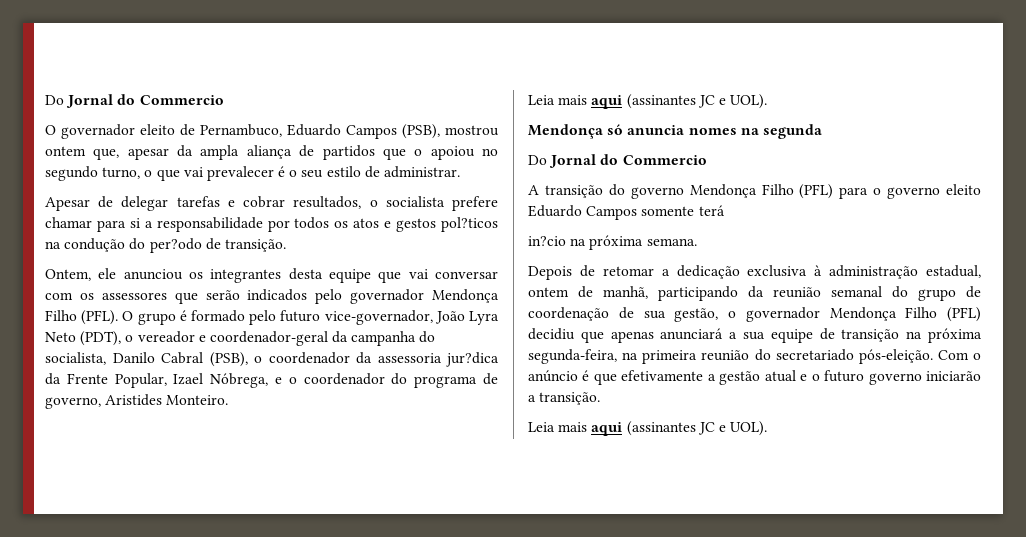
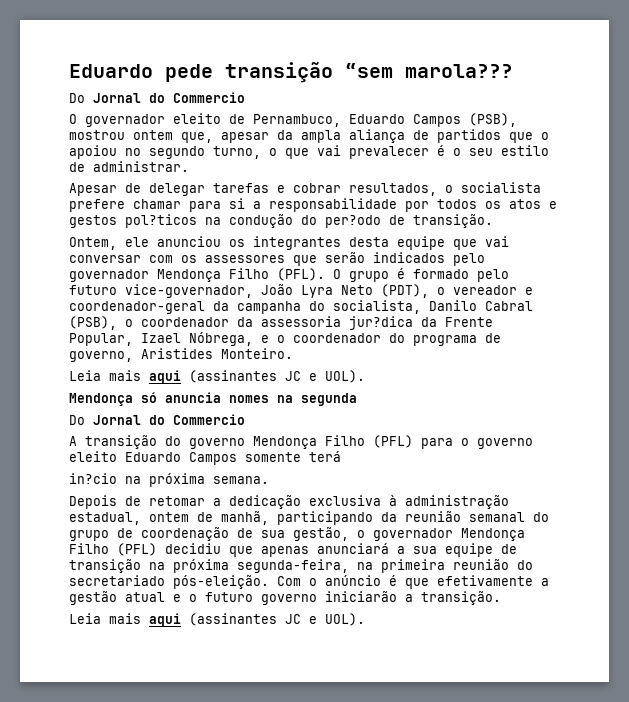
+ Eduardo pede transição “sem marola???

